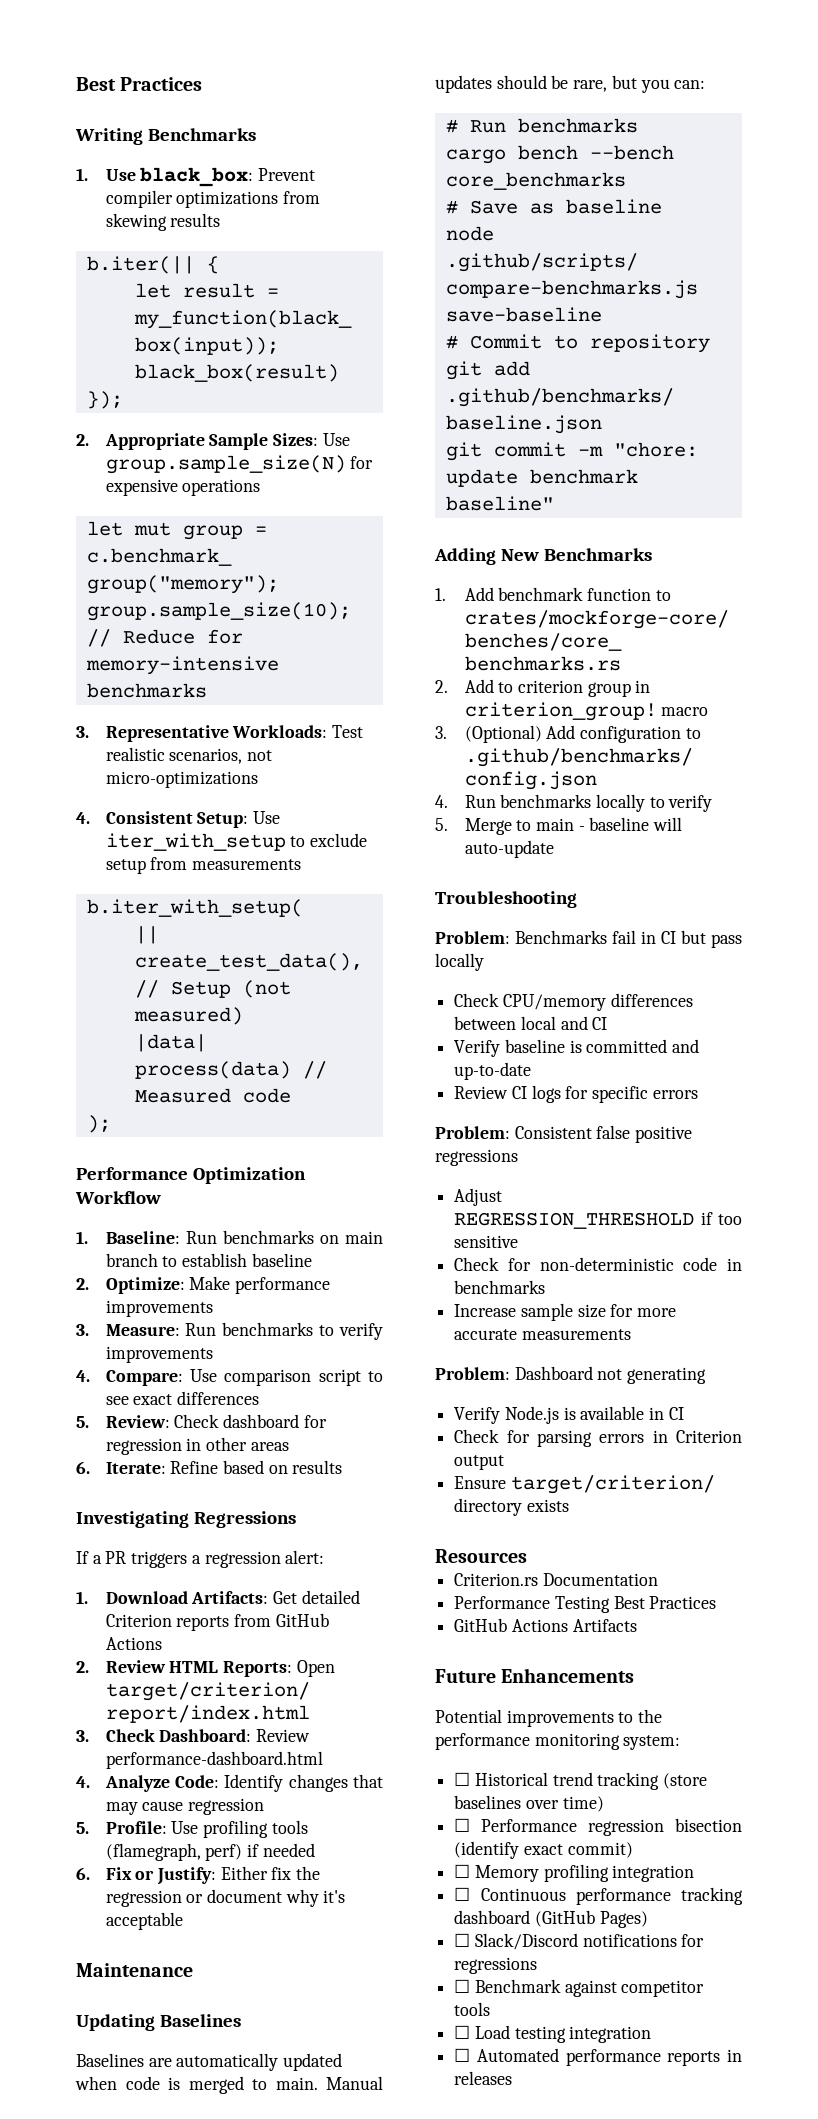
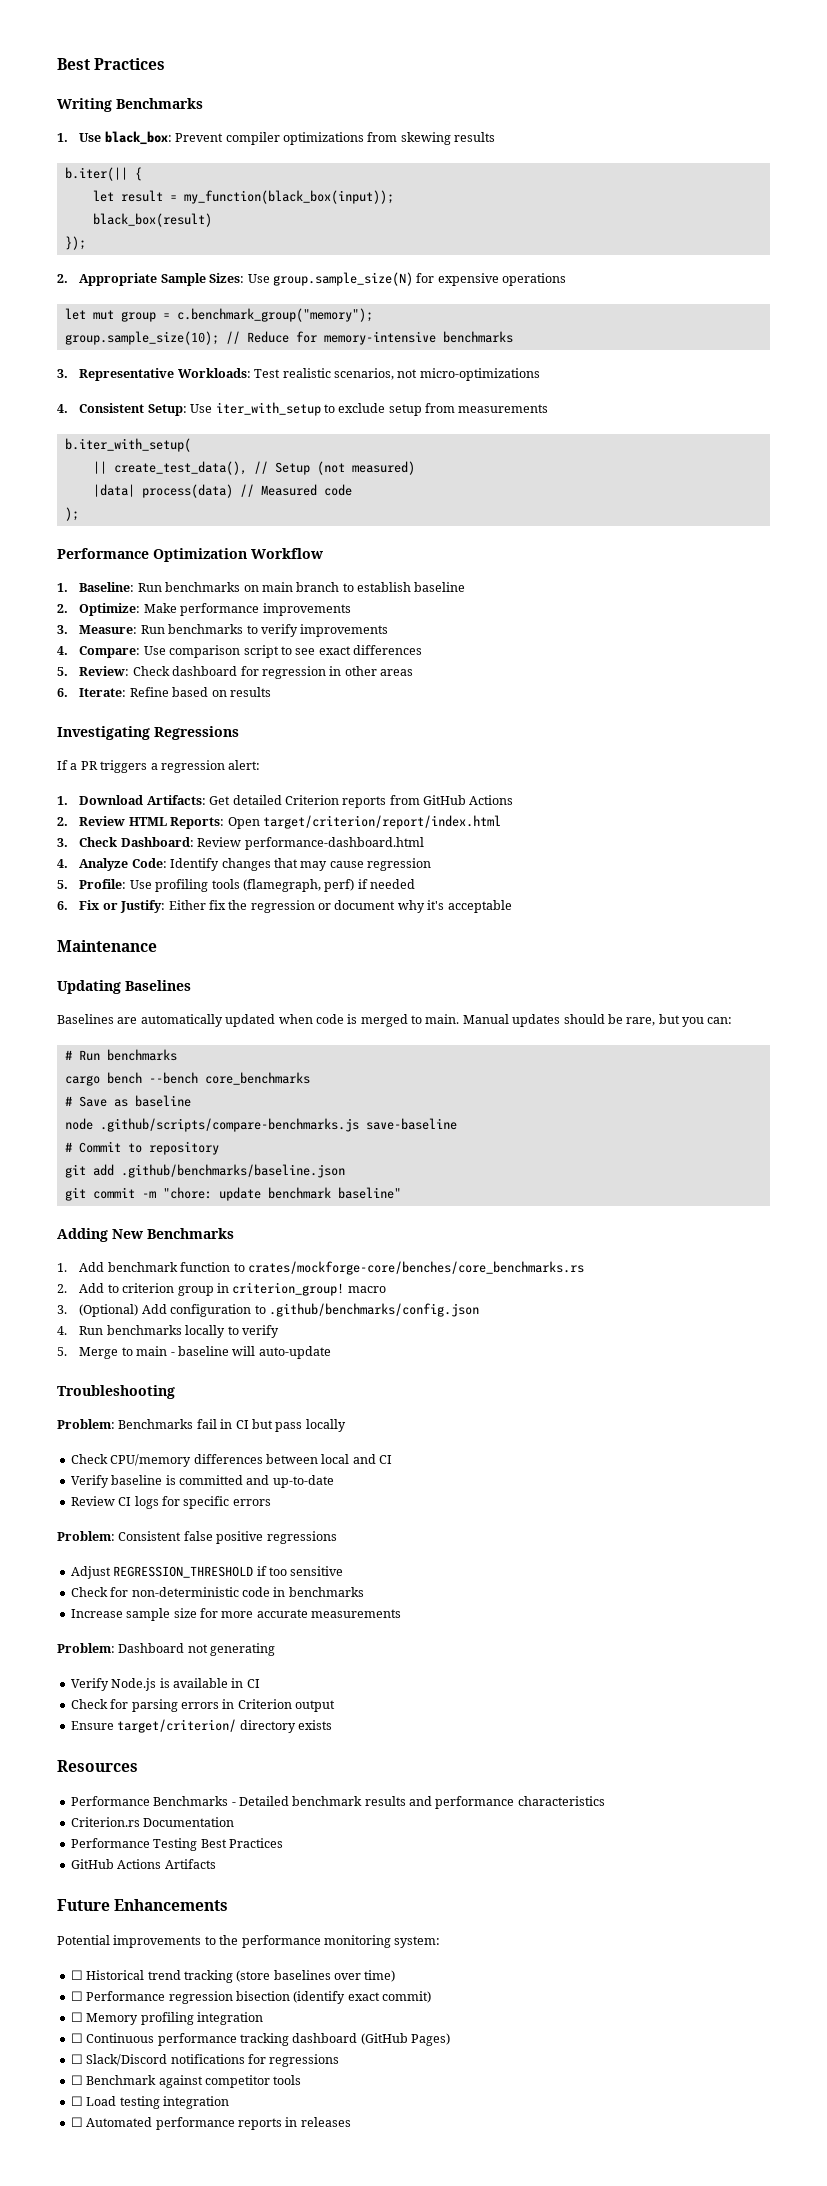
+ Performance Benchmarks - Detailed benchmark results and performance characteristics

